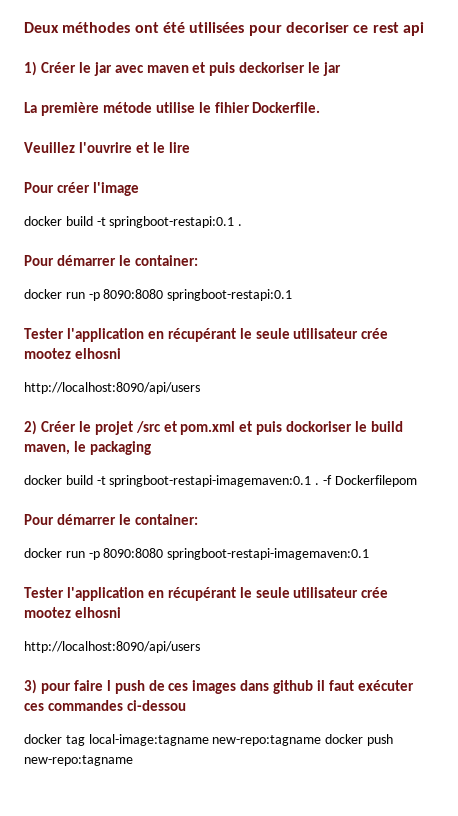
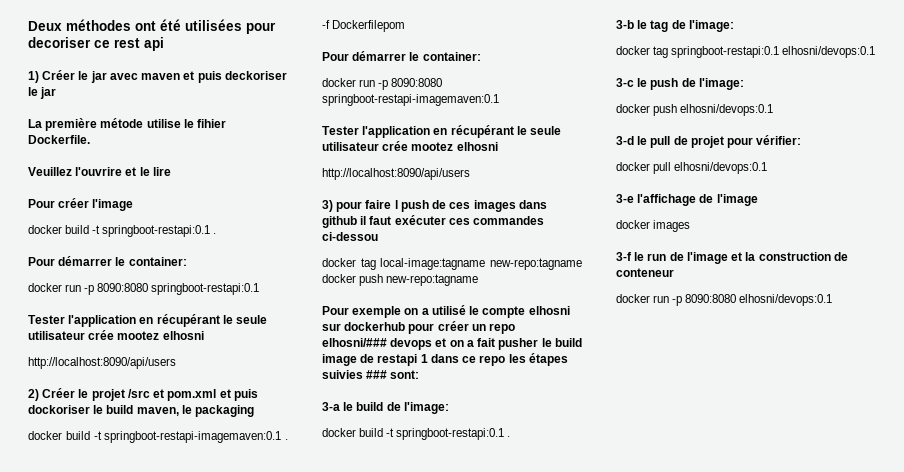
+ Pour exemple on a utilisé le compte elhosni sur dockerhub pour créer un repo elhosni/### devops et on a fait pusher le build image de restapi 1 dans ce repo les étapes suivies ### sont:
+ 3-a le build de l'image:
+ docker build -t springboot-restapi:0.1 .
+ 3-b le tag de l'image:
+ docker tag springboot-restapi:0.1 elhosni/devops:0.1
+ 3-c le push de l'image:
+ docker push elhosni/devops:0.1
+ 3-d le pull de projet pour vérifier:
+ docker pull elhosni/devops:0.1
+ 3-e l'affichage de l'image
+ docker images
+ 3-f le run de l'image et la construction de conteneur
+ docker run -p 8090:8080 elhosni/devops:0.1

